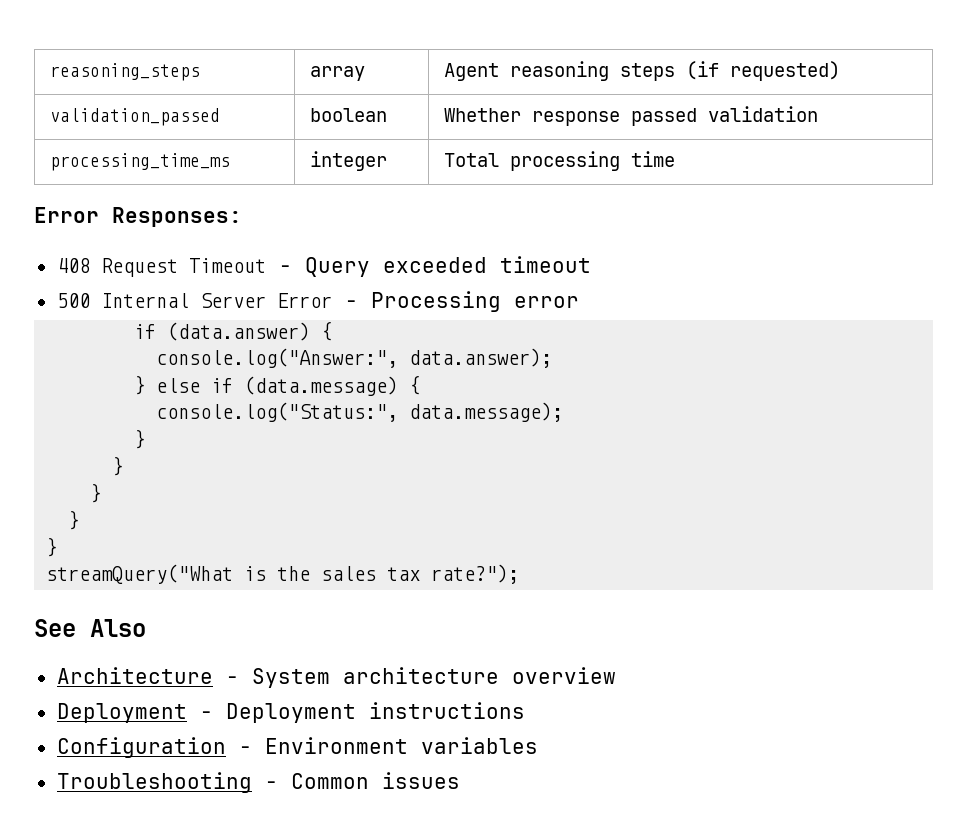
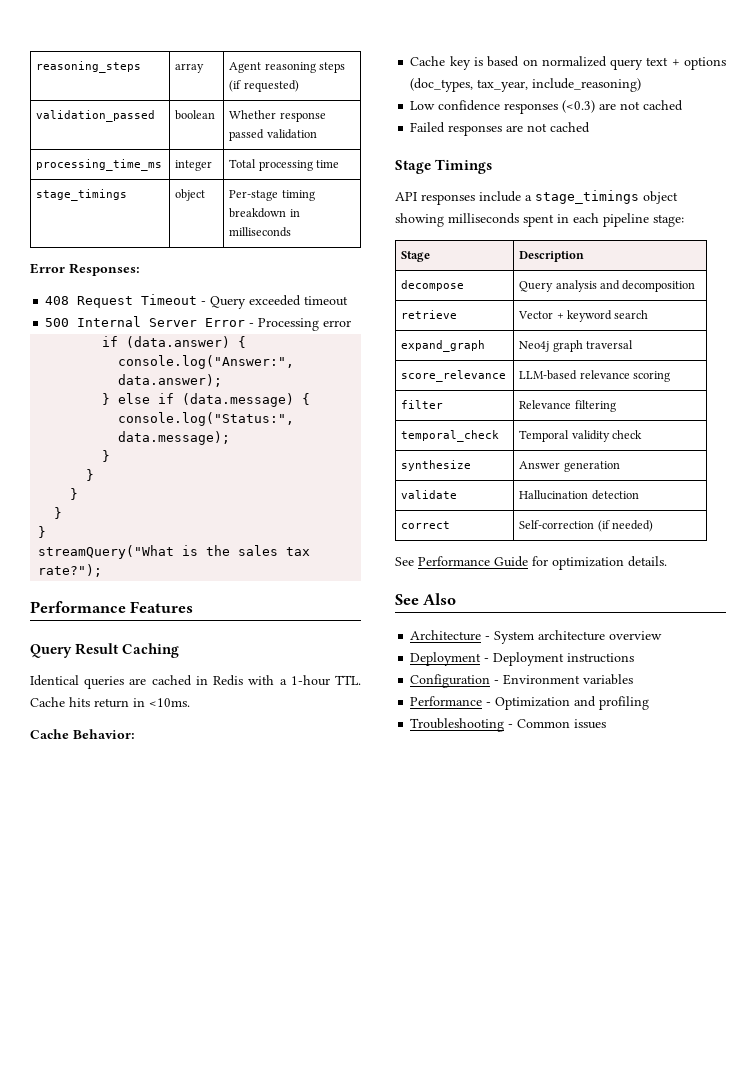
+ stage_timings | object | Per-stage timing breakdown in milliseconds
+ Performance Features
+ Query Result Caching
+ Identical queries are cached in Redis with a 1-hour TTL. Cache hits return in <10ms.
+ Cache Behavior:
+ Cache key is based on normalized query text + options (doc_types, tax_year, include_reasoning)
+ Low confidence responses (<0.3) are not cached
+ Failed responses are not cached
+ Stage Timings
+ API responses include a stage_timings object showing milliseconds spent in each pipeline stage:
+ Stage | Description
+ decompose | Query analysis and decomposition
+ retrieve | Vector + keyword search
+ expand_graph | Neo4j graph traversal
+ score_relevance | LLM-based relevance scoring
+ filter | Relevance filtering
+ temporal_check | Temporal validity check
+ synthesize | Answer generation
+ validate | Hallucination detection
+ correct | Self-correction (if needed)
+ See Performance Guide for optimization details.
+ Performance - Optimization and profiling

